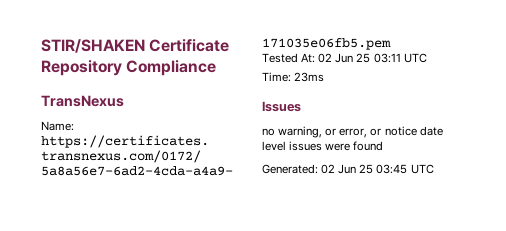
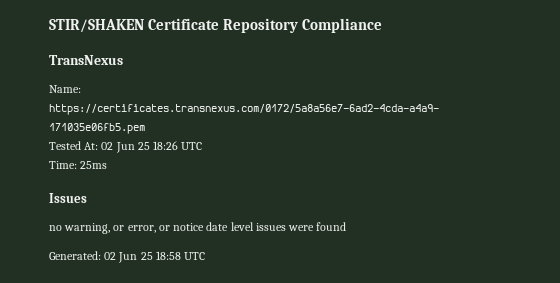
- Tested At: 02 Jun 25 03:11 UTC
+ Tested At: 02 Jun 25 18:26 UTC
- Time: 23ms
+ Time: 25ms
- Generated: 02 Jun 25 03:45 UTC
+ Generated: 02 Jun 25 18:58 UTC

